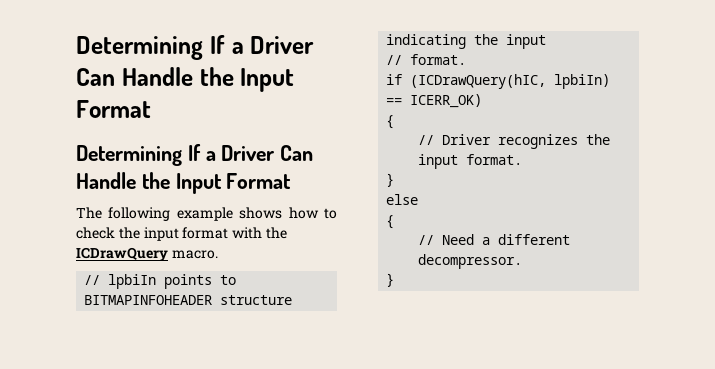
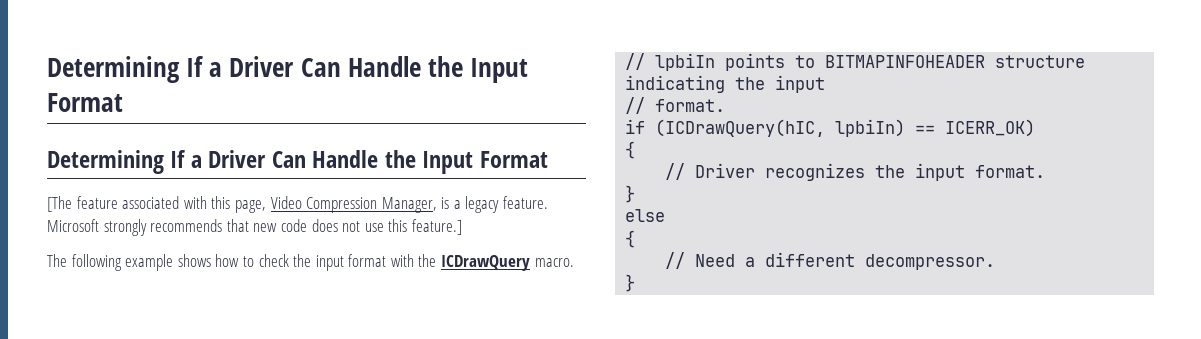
+ [The feature associated with this page, Video Compression Manager, is a legacy feature. Microsoft strongly recommends that new code does not use this feature.]

